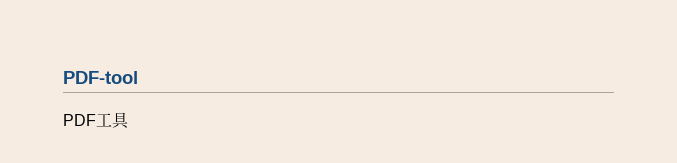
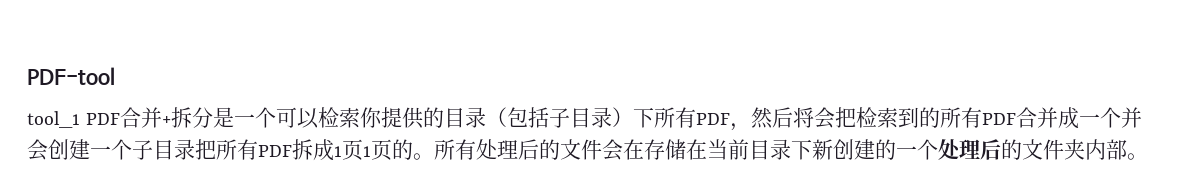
- PDF工具
+ tool_1 PDF合并+拆分是一个可以检索你提供的目录（包括子目录）下所有PDF，然后将会把检索到的所有PDF合并成一个并会创建一个子目录把所有PDF拆成1页1页的。所有处理后的文件会在存储在当前目录下新创建的一个处理后的文件夹内部。

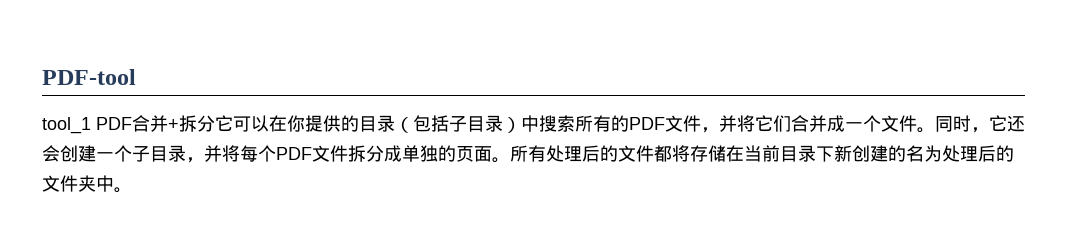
- tool_1 PDF合并+拆分是一个可以检索你提供的目录（包括子目录）下所有PDF，然后将会把检索到的所有PDF合并成一个并会创建一个子目录把所有PDF拆成1页1页的。
+ tool_1 PDF合并+拆分它可以在你提供的目录（包括子目录）中搜索所有的PDF文件，并将它们合并成一个文件。同时，它还会创建一个子目录，并将每个PDF文件拆分成单独的页面。
- 所有处理后的文件会在存储在当前目录下新创建的一个处理后的文件夹内部。
+ 所有处理后的文件都将存储在当前目录下新创建的名为处理后的文件夹中。

